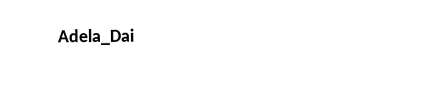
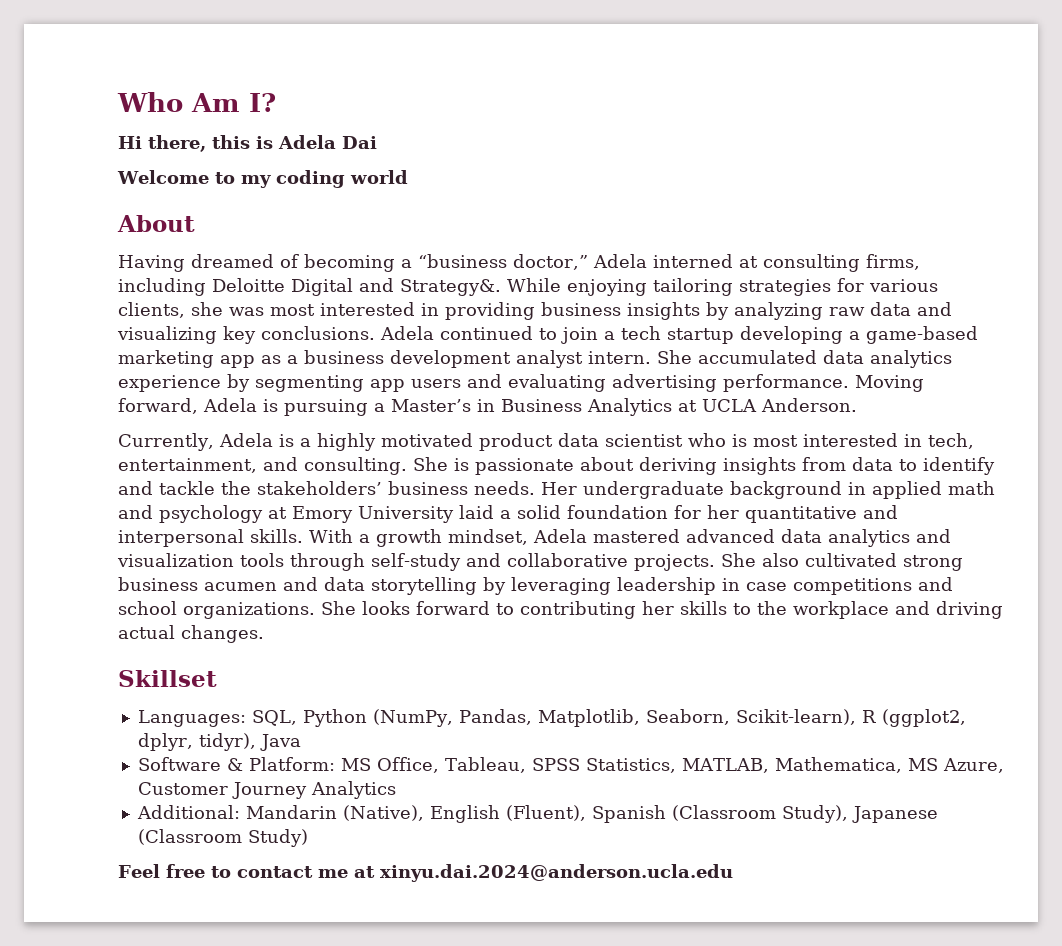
- Adela_Dai
+ Who Am I?
+ Hi there, this is Adela Dai
+ Welcome to my coding world
+ About
+ Having dreamed of becoming a “business doctor,” Adela interned at consulting firms, including Deloitte Digital and Strategy&. While enjoying tailoring strategies for various clients, she was most interested in providing business insights by analyzing raw data and visualizing key conclusions. Adela continued to join a tech startup developing a game-based marketing app as a business development analyst intern. She accumulated data analytics experience by segmenting app users and evaluating advertising performance. Moving forward, Adela is pursuing a Master’s in Business Analytics at UCLA Anderson.
+ Currently, Adela is a highly motivated product data scientist who is most interested in tech, entertainment, and consulting. She is passionate about deriving insights from data to identify and tackle the stakeholders’ business needs. Her undergraduate background in applied math and psychology at Emory University laid a solid foundation for her quantitative and interpersonal skills. With a growth mindset, Adela mastered advanced data analytics and visualization tools through self-study and collaborative projects. She also cultivated strong business acumen and data storytelling by leveraging leadership in case competitions and school organizations. She looks forward to contributing her skills to the workplace and driving actual changes.
+ Skillset
+ Languages: SQL, Python (NumPy, Pandas, Matplotlib, Seaborn, Scikit-learn), R (ggplot2, dplyr, tidyr), Java
+ Software & Platform: MS Office, Tableau, SPSS Statistics, MATLAB, Mathematica, MS Azure, Customer Journey Analytics
+ Additional: Mandarin (Native), English (Fluent), Spanish (Classroom Study), Japanese (Classroom Study)
+ Feel free to contact me at xinyu.dai.2024@anderson.ucla.edu

